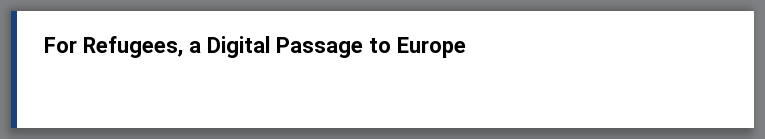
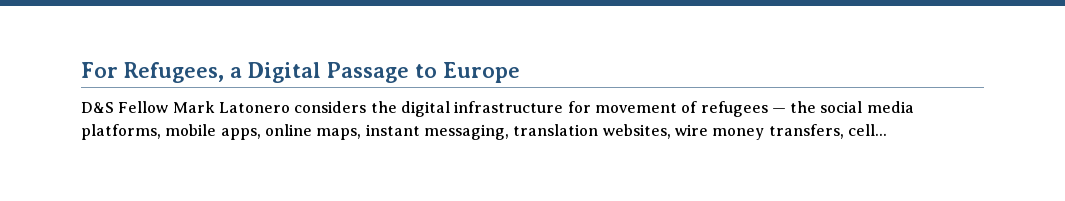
+ D&S Fellow Mark Latonero considers the digital infrastructure for movement of refugees — the social media platforms, mobile apps, online maps, instant messaging, translation websites, wire money transfers, cell...

